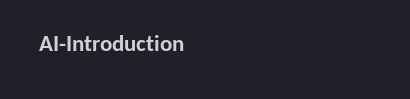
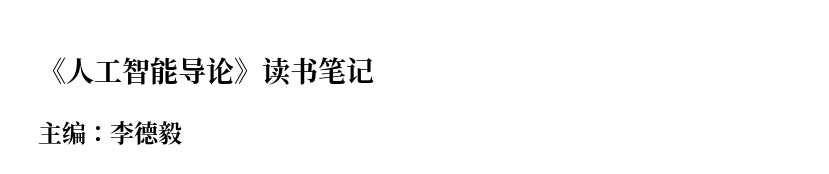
- AI-Introduction
+ 《人工智能导论》读书笔记
+ 主编：李德毅

